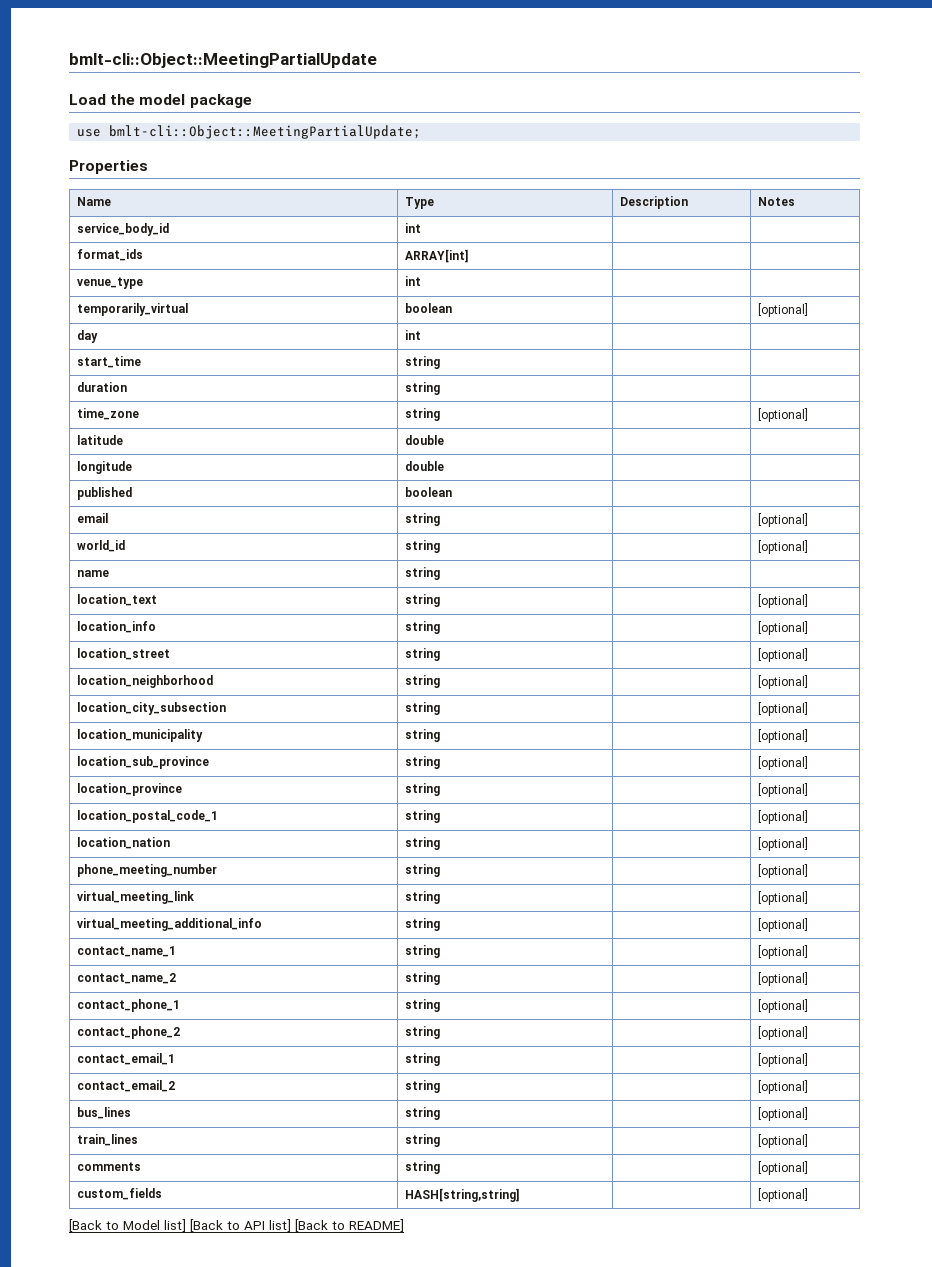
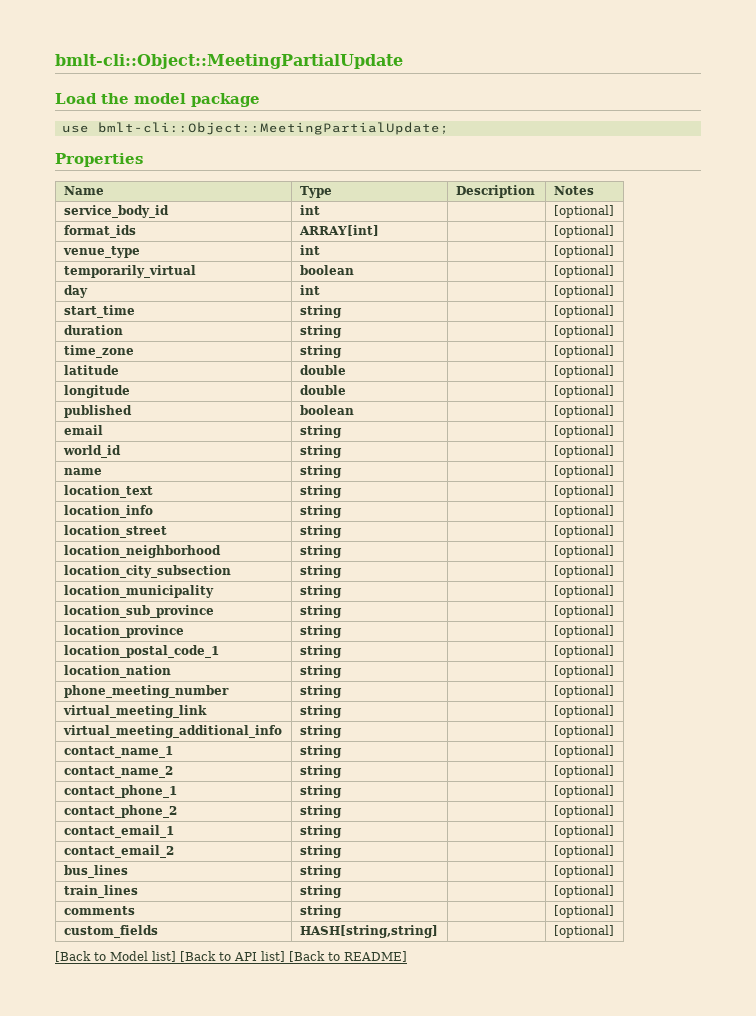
- service_body_id | int | |
+ service_body_id | int | | [optional]
- format_ids | ARRAY[int] | |
+ format_ids | ARRAY[int] | | [optional]
- venue_type | int | |
+ venue_type | int | | [optional]
- day | int | |
+ day | int | | [optional]
- start_time | string | |
+ start_time | string | | [optional]
- duration | string | |
+ duration | string | | [optional]
- latitude | double | |
+ latitude | double | | [optional]
- longitude | double | |
+ longitude | double | | [optional]
- published | boolean | |
+ published | boolean | | [optional]
- name | string | |
+ name | string | | [optional]

